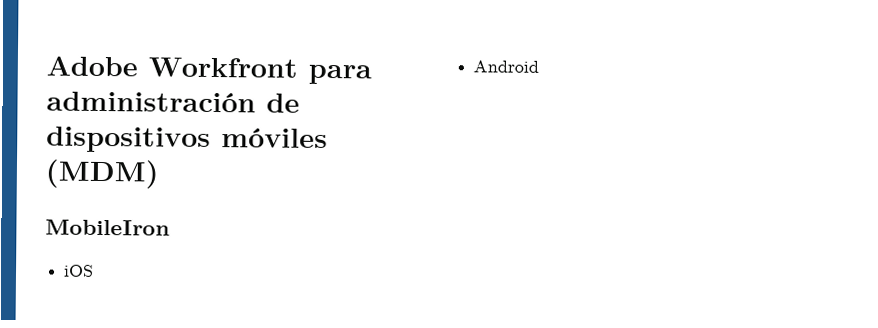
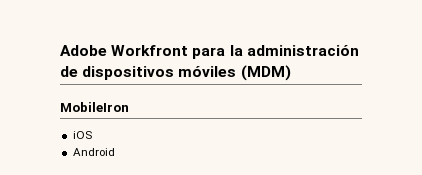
- Adobe Workfront para administración de dispositivos móviles (MDM)
+ Adobe Workfront para la administración de dispositivos móviles (MDM)

